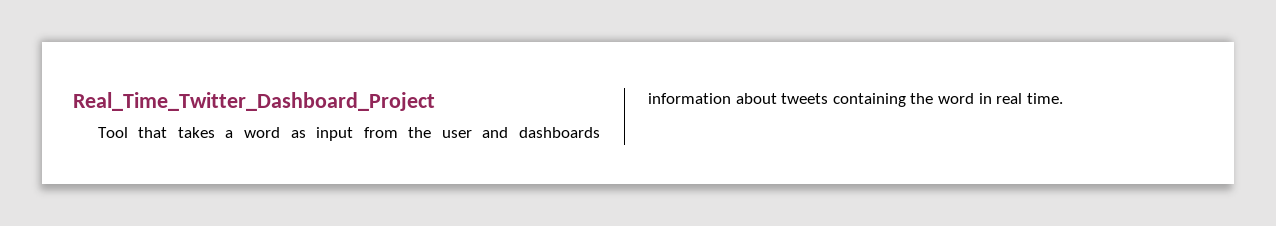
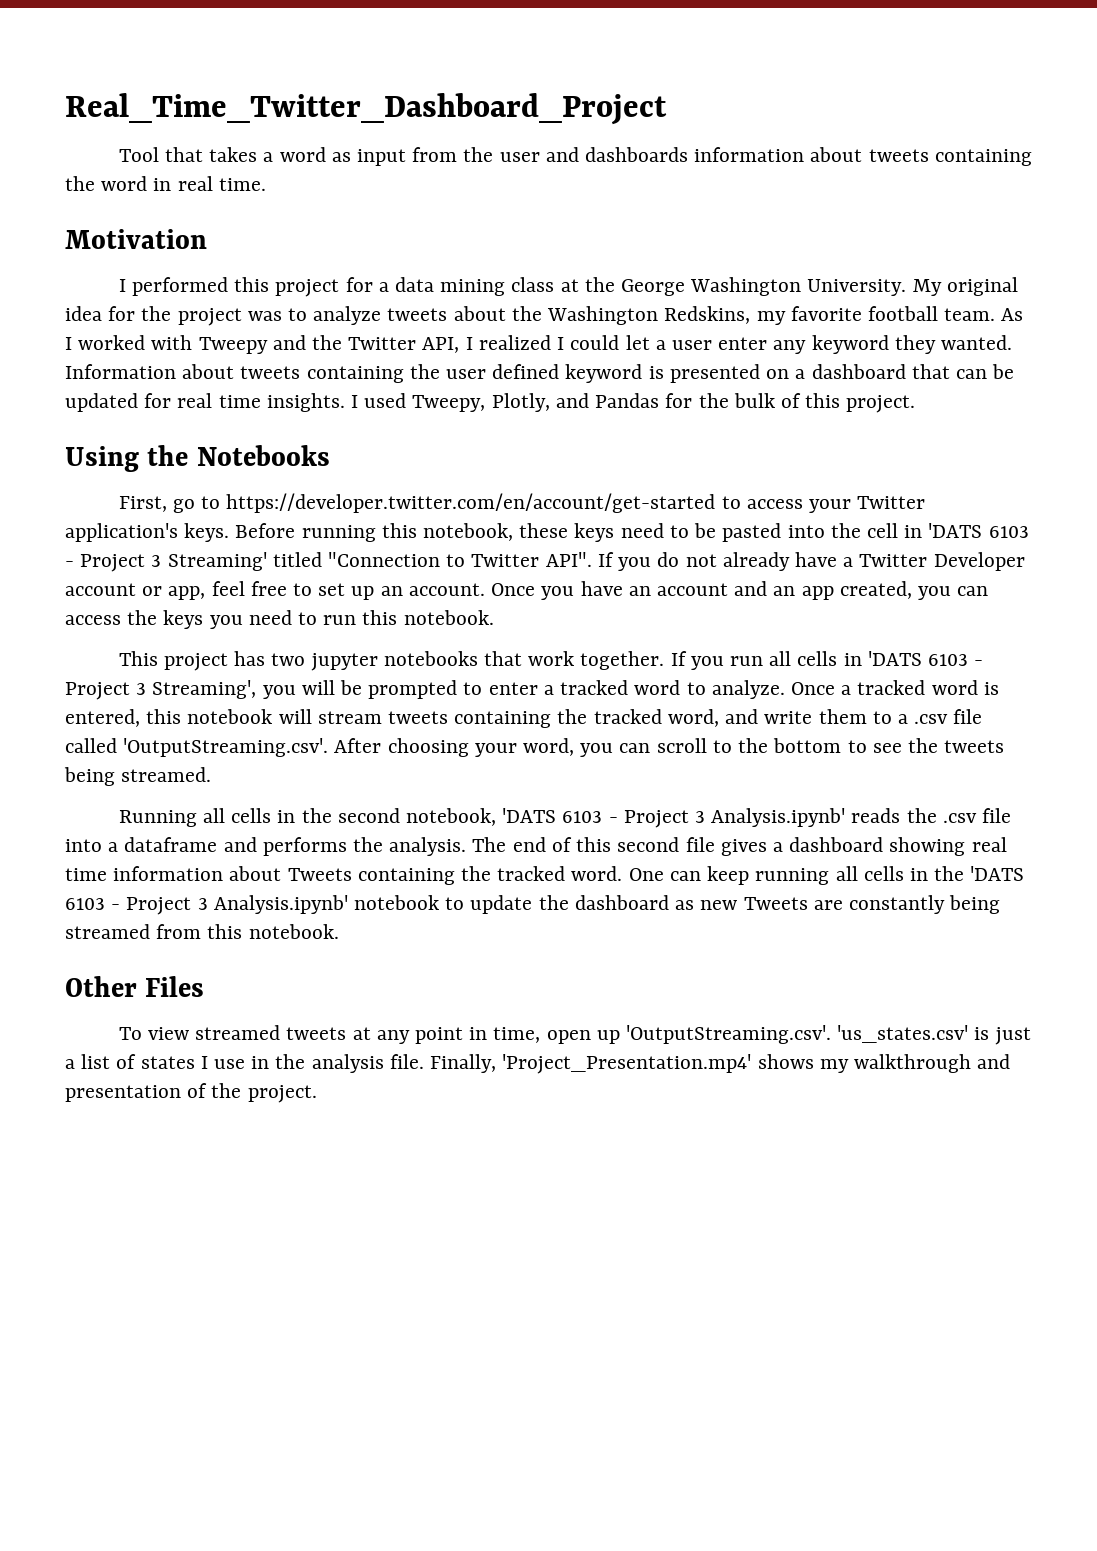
+ Motivation
+ I performed this project for a data mining class at the George Washington University. My original idea for the project was to analyze tweets about the Washington Redskins, my favorite football team. As I worked with Tweepy and the Twitter API, I realized I could let a user enter any keyword they wanted. Information about tweets containing the user defined keyword is presented on a dashboard that can be updated for real time insights. I used Tweepy, Plotly, and Pandas for the bulk of this project.
+ Using the Notebooks
+ First, go to https://developer.twitter.com/en/account/get-started to access your Twitter application's keys. Before running this notebook, these keys need to be pasted into the cell in 'DATS 6103 - Project 3 Streaming' titled "Connection to Twitter API". If you do not already have a Twitter Developer account or app, feel free to set up an account. Once you have an account and an app created, you can access the keys you need to run this notebook.
+ This project has two jupyter notebooks that work together. If you run all cells in 'DATS 6103 - Project 3 Streaming', you will be prompted to enter a tracked word to analyze. Once a tracked word is entered, this notebook will stream tweets containing the tracked word, and write them to a .csv file called 'OutputStreaming.csv'. After choosing your word, you can scroll to the bottom to see the tweets being streamed.
+ Running all cells in the second notebook, 'DATS 6103 - Project 3 Analysis.ipynb' reads the .csv file into a dataframe and performs the analysis. The end of this second file gives a dashboard showing real time information about Tweets containing the tracked word. One can keep running all cells in the 'DATS 6103 - Project 3 Analysis.ipynb' notebook to update the dashboard as new Tweets are constantly being streamed from this notebook.
+ Other Files
+ To view streamed tweets at any point in time, open up 'OutputStreaming.csv'. 'us_states.csv' is just a list of states I use in the analysis file. Finally, 'Project_Presentation.mp4' shows my walkthrough and presentation of the project.

